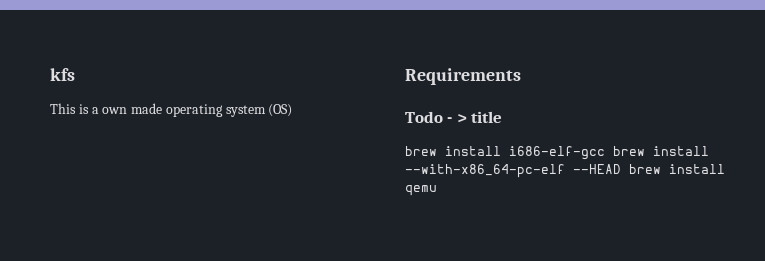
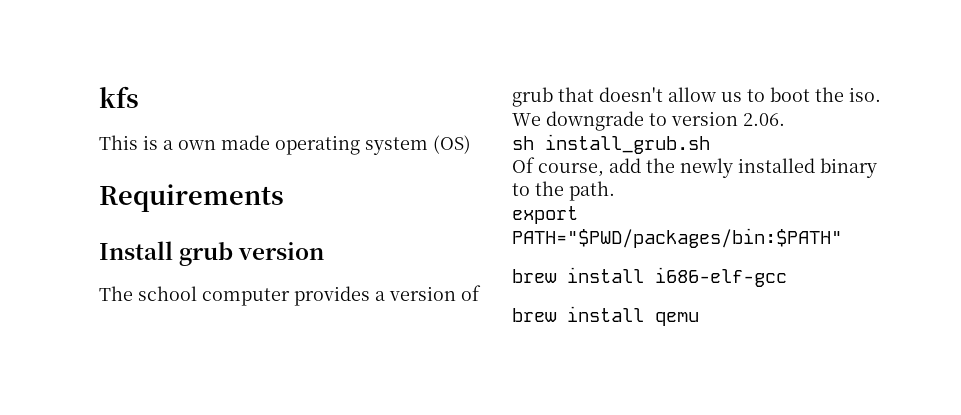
- Todo - > title
+ Install grub version
+ The school computer provides a version of grub that doesn't allow us to boot the iso. We downgrade to version 2.06.
+ sh install_grub.sh
+ Of course, add the newly installed binary to the path.
+ export PATH="$PWD/packages/bin:$PATH"
- brew install i686-elf-gcc brew install --with-x86_64-pc-elf --HEAD brew install qemu
+ brew install i686-elf-gcc
+ brew install qemu

